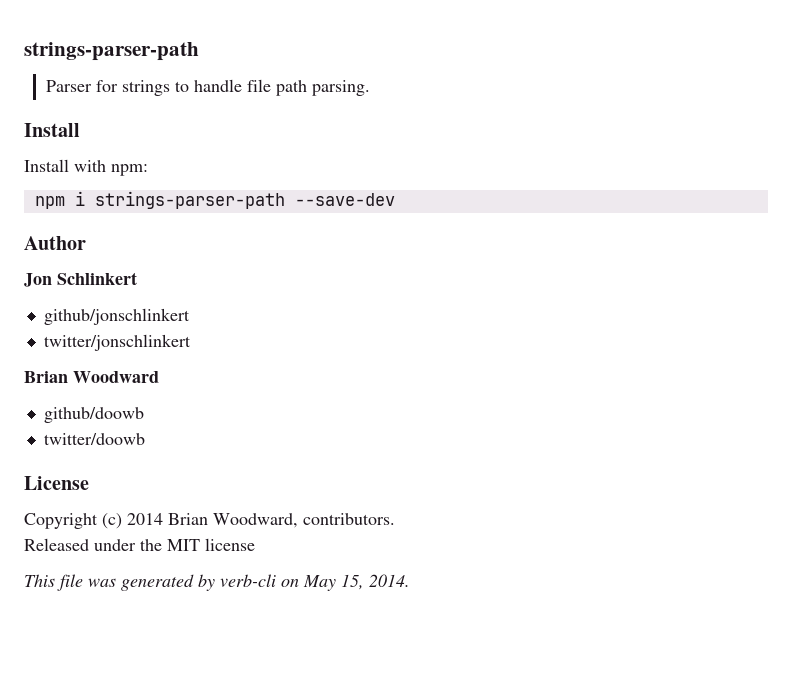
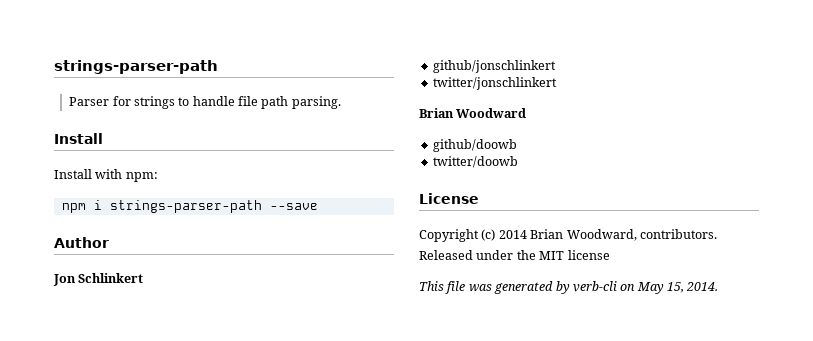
- npm i strings-parser-path --save-dev
+ npm i strings-parser-path --save

